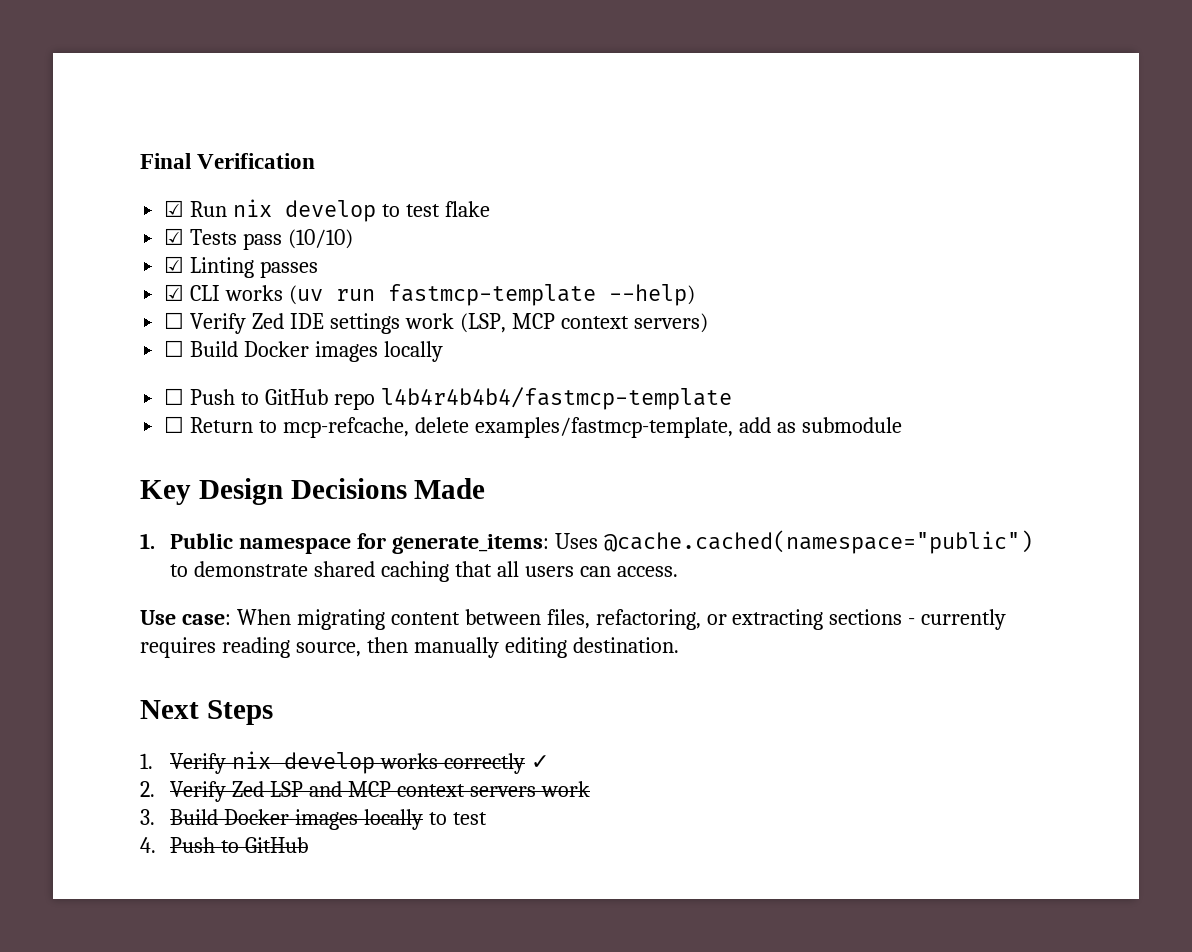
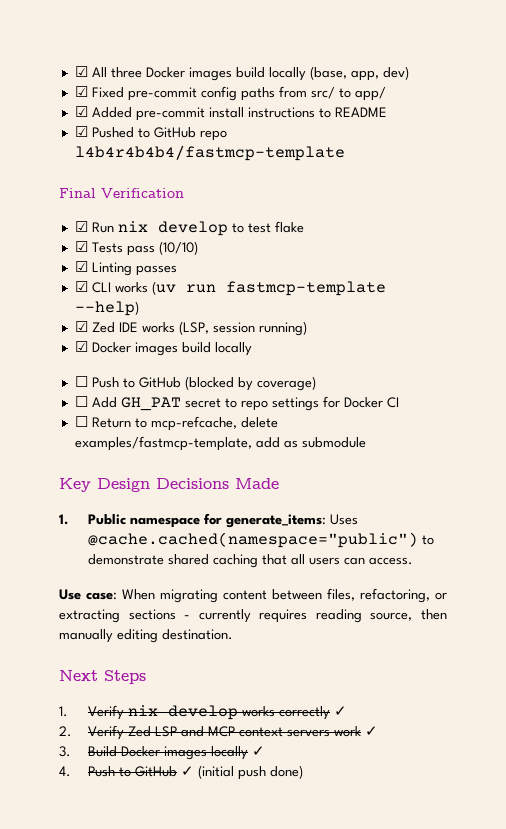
+ ☑ All three Docker images build locally (base, app, dev)
+ ☑ Fixed pre-commit config paths from src/ to app/
+ ☑ Added pre-commit install instructions to README
+ ☑ Pushed to GitHub repo l4b4r4b4b4/fastmcp-template
- ☐ Verify Zed IDE settings work (LSP, MCP context servers)
- ☐ Build Docker images locally
+ ☑ Zed IDE works (LSP, session running)
+ ☑ Docker images build locally
- ☐ Push to GitHub repo l4b4r4b4b4/fastmcp-template
+ ☐ Push to GitHub (blocked by coverage)
+ ☐ Add GH_PAT secret to repo settings for Docker CI
- 2. Verify Zed LSP and MCP context servers work
+ 2. Verify Zed LSP and MCP context servers work ✓
- 3. Build Docker images locally to test
+ 3. Build Docker images locally ✓
- 4. Push to GitHub
+ 4. Push to GitHub ✓ (initial push done)

